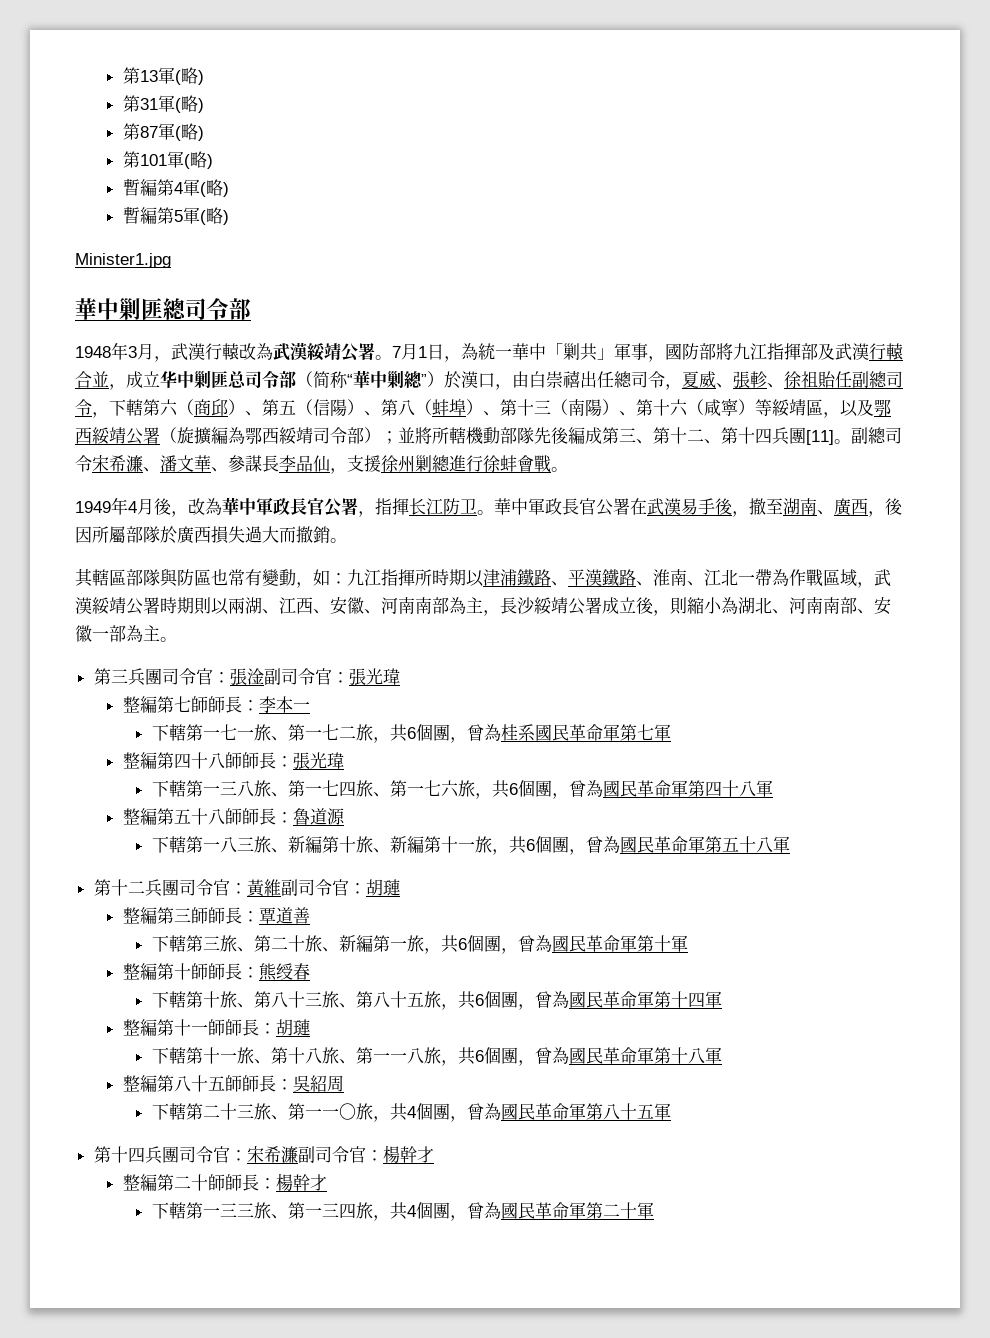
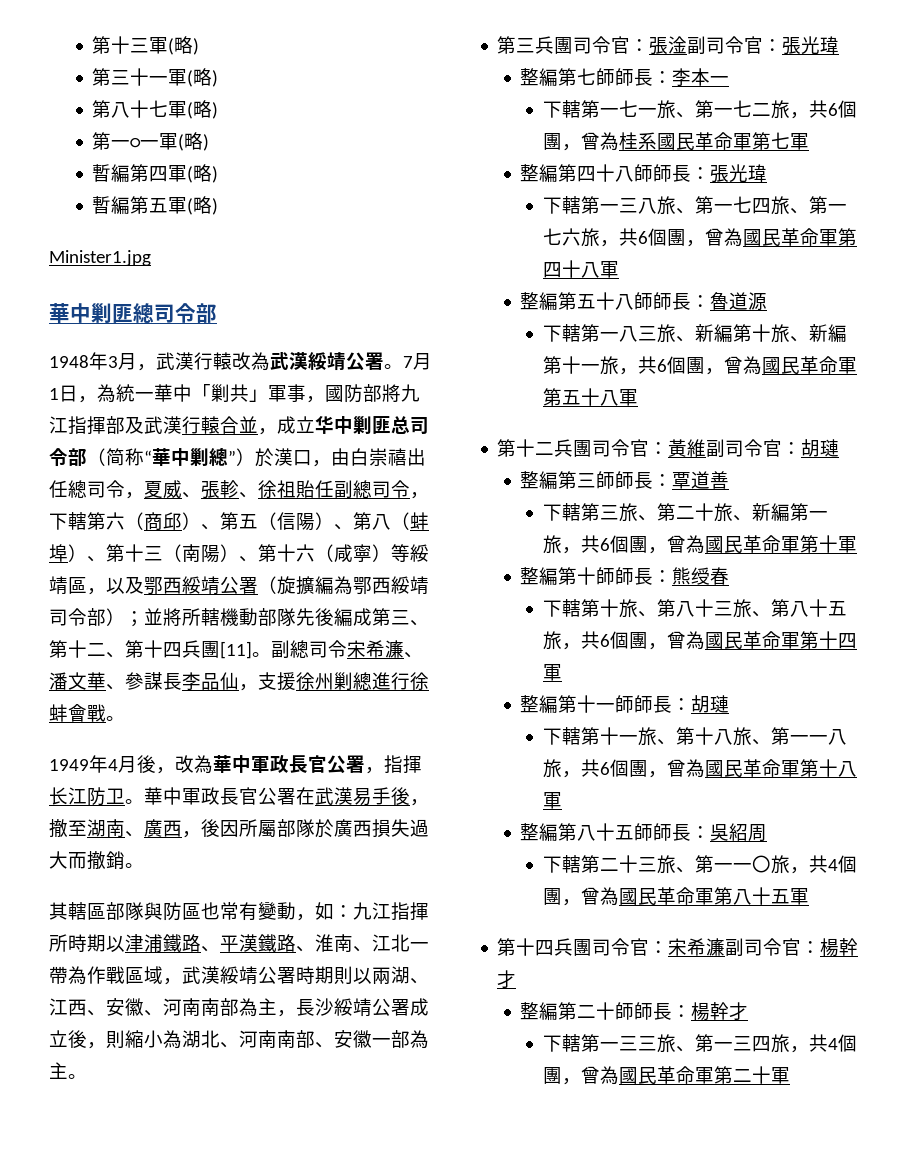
- 第13軍(略)
- 第31軍(略)
- 第87軍(略)
- 第101軍(略)
- 暫編第4軍(略)
- 暫編第5軍(略)
+ 第十三軍(略)
+ 第三十一軍(略)
+ 第八十七軍(略)
+ 第一○一軍(略)
+ 暫編第四軍(略)
+ 暫編第五軍(略)

